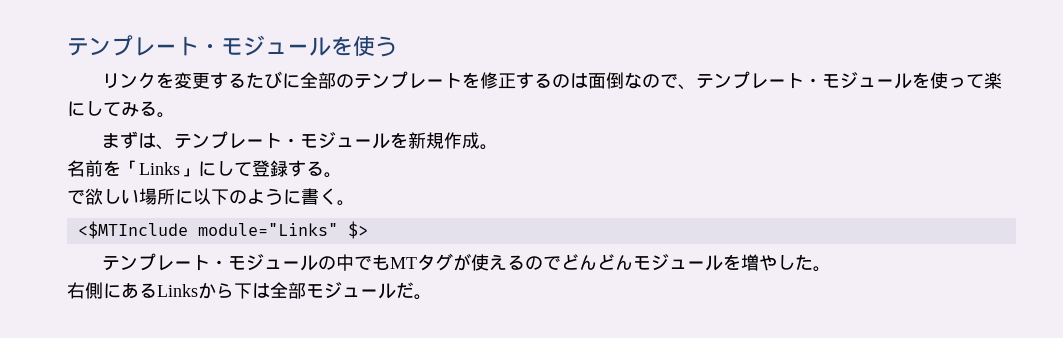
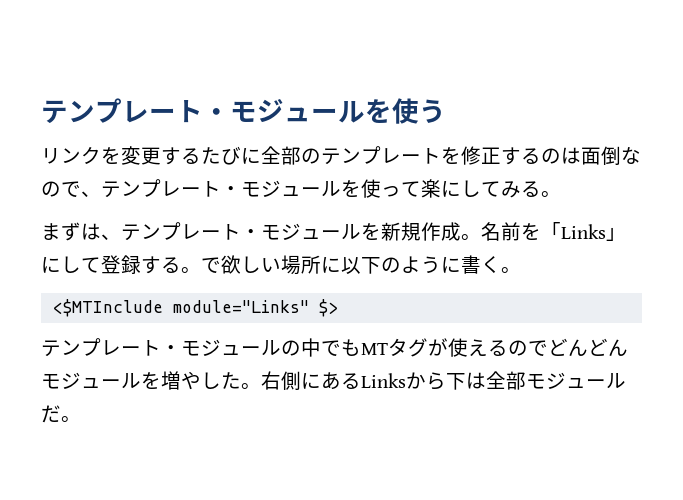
- まずは、テンプレート・モジュールを新規作成。
- 名前を「Links」にして登録する。
- で欲しい場所に以下のように書く。
+ まずは、テンプレート・モジュールを新規作成。名前を「Links」にして登録する。で欲しい場所に以下のように書く。
- テンプレート・モジュールの中でもMTタグが使えるのでどんどんモジュールを増やした。
- 右側にあるLinksから下は全部モジュールだ。
+ テンプレート・モジュールの中でもMTタグが使えるのでどんどんモジュールを増やした。右側にあるLinksから下は全部モジュールだ。

